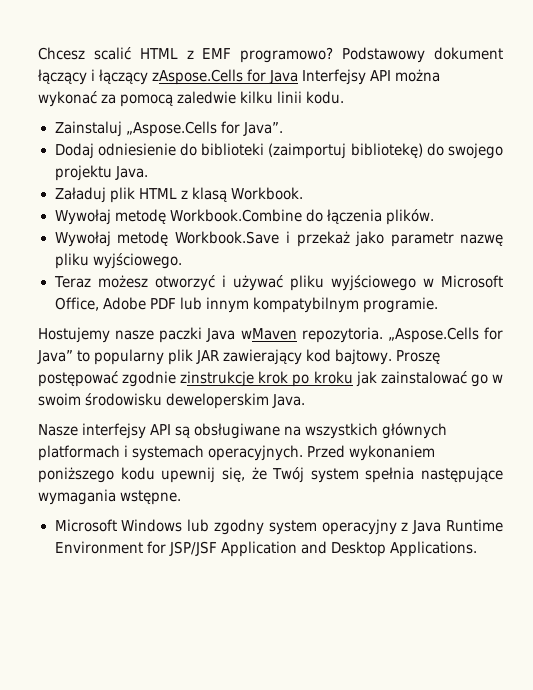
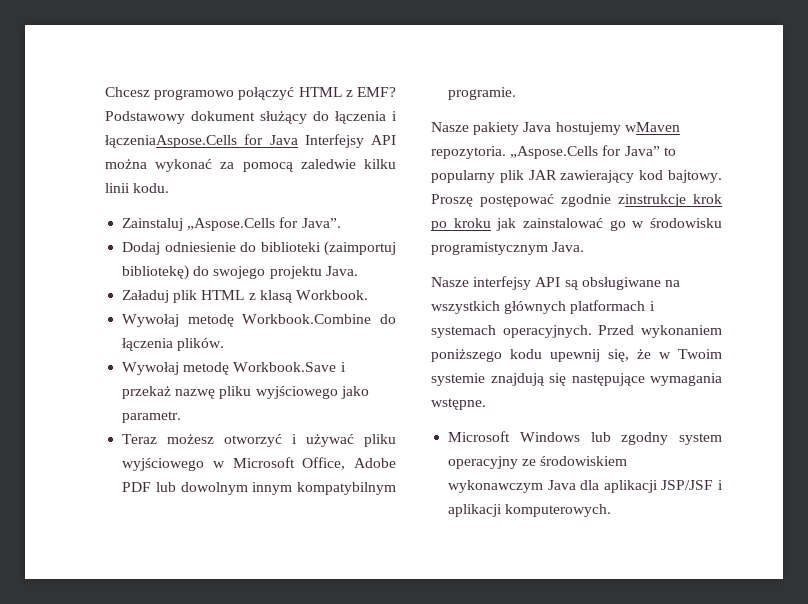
- Chcesz scalić HTML z EMF programowo? Podstawowy dokument łączący i łączący zAspose.Cells for Java Interfejsy API można wykonać za pomocą zaledwie kilku linii kodu.
+ Chcesz programowo połączyć HTML z EMF? Podstawowy dokument służący do łączenia i łączeniaAspose.Cells for Java Interfejsy API można wykonać za pomocą zaledwie kilku linii kodu.
- Wywołaj metodę Workbook.Save i przekaż jako parametr nazwę pliku wyjściowego.
+ Wywołaj metodę Workbook.Save i przekaż nazwę pliku wyjściowego jako parametr.
- Teraz możesz otworzyć i używać pliku wyjściowego w Microsoft Office, Adobe PDF lub innym kompatybilnym programie.
+ Teraz możesz otworzyć i używać pliku wyjściowego w Microsoft Office, Adobe PDF lub dowolnym innym kompatybilnym programie.
- Hostujemy nasze paczki Java wMaven repozytoria.
+ Nasze pakiety Java hostujemy wMaven repozytoria.
- Proszę postępować zgodnie zinstrukcje krok po kroku jak zainstalować go w swoim środowisku deweloperskim Java.
+ Proszę postępować zgodnie zinstrukcje krok po kroku jak zainstalować go w środowisku programistycznym Java.
- Przed wykonaniem poniższego kodu upewnij się, że Twój system spełnia następujące wymagania wstępne.
+ Przed wykonaniem poniższego kodu upewnij się, że w Twoim systemie znajdują się następujące wymagania wstępne.
- Microsoft Windows lub zgodny system operacyjny z Java Runtime Environment for JSP/JSF Application and Desktop Applications.
+ Microsoft Windows lub zgodny system operacyjny ze środowiskiem wykonawczym Java dla aplikacji JSP/JSF i aplikacji komputerowych.

